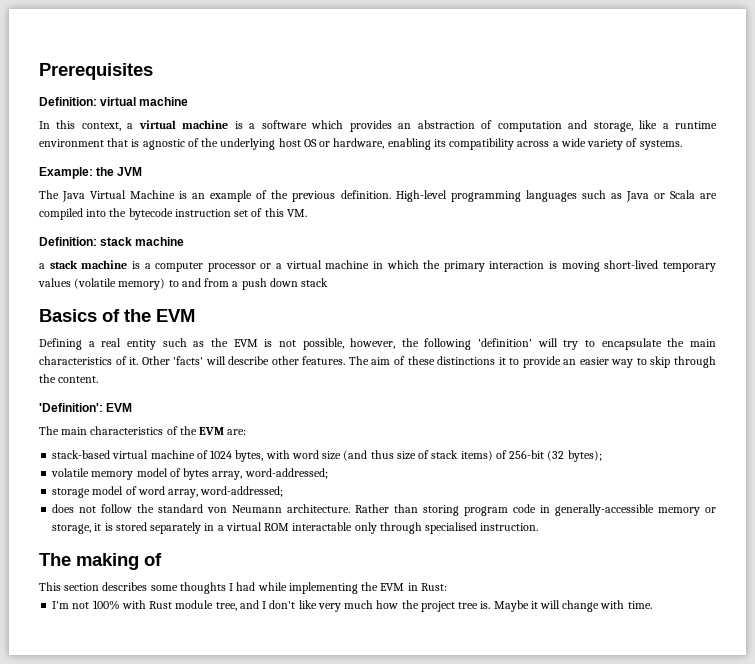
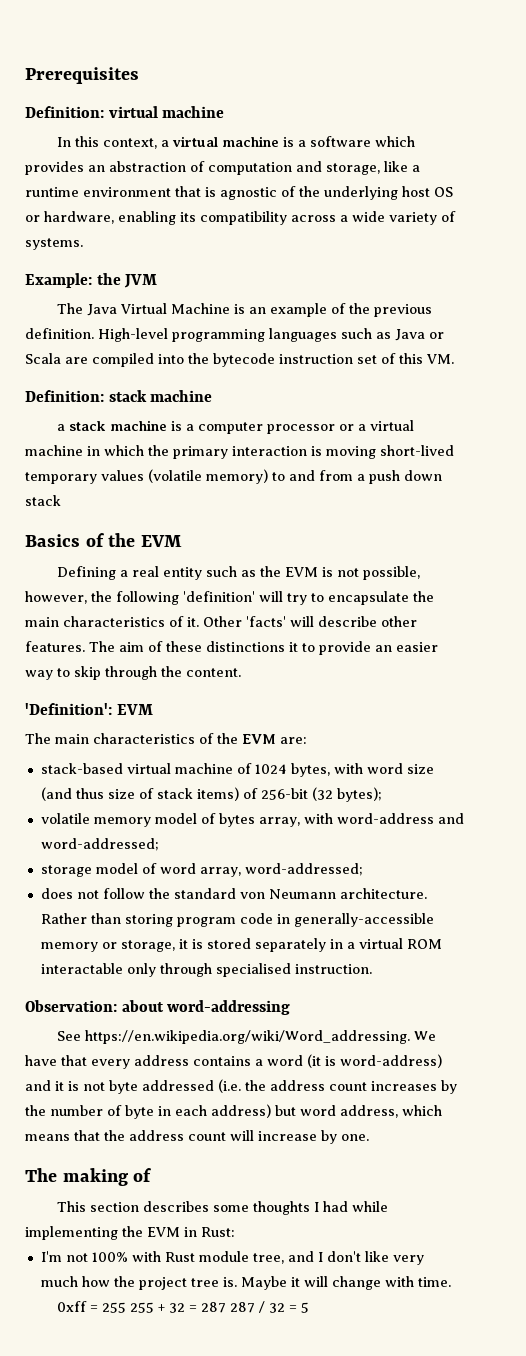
- volatile memory model of bytes array, word-addressed;
+ volatile memory model of bytes array, with word-address and word-addressed;
+ Observation: about word-addressing
+ See https://en.wikipedia.org/wiki/Word_addressing. We have that every address contains a word (it is word-address) and it is not byte addressed (i.e. the address count increases by the number of byte in each address) but word address, which means that the address count will increase by one.
+ 0xff = 255 255 + 32 = 287 287 / 32 = 5

